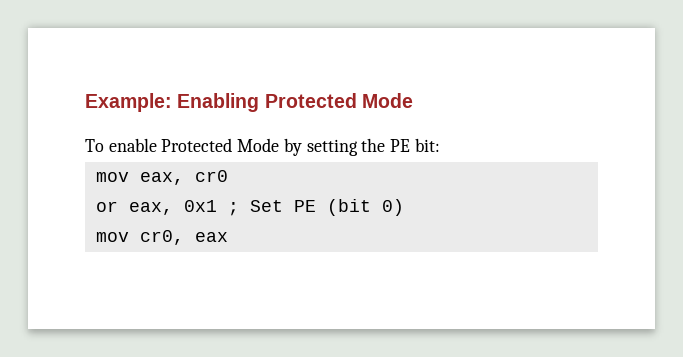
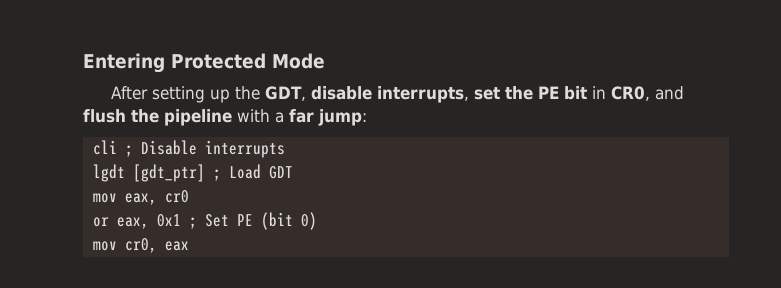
- Example: Enabling Protected Mode
+ Entering Protected Mode
- To enable Protected Mode by setting the PE bit:
+ After setting up the GDT, disable interrupts, set the PE bit in CR0, and flush the pipeline with a far jump:
+ cli ; Disable interrupts
+ lgdt [gdt_ptr] ; Load GDT

